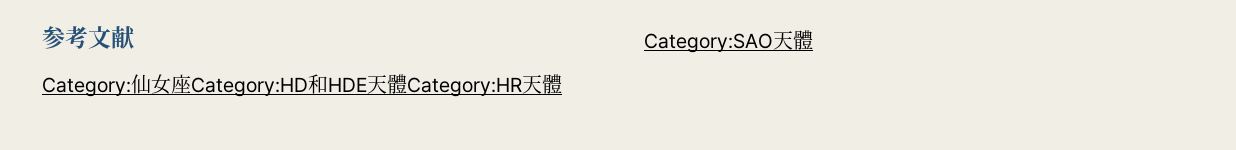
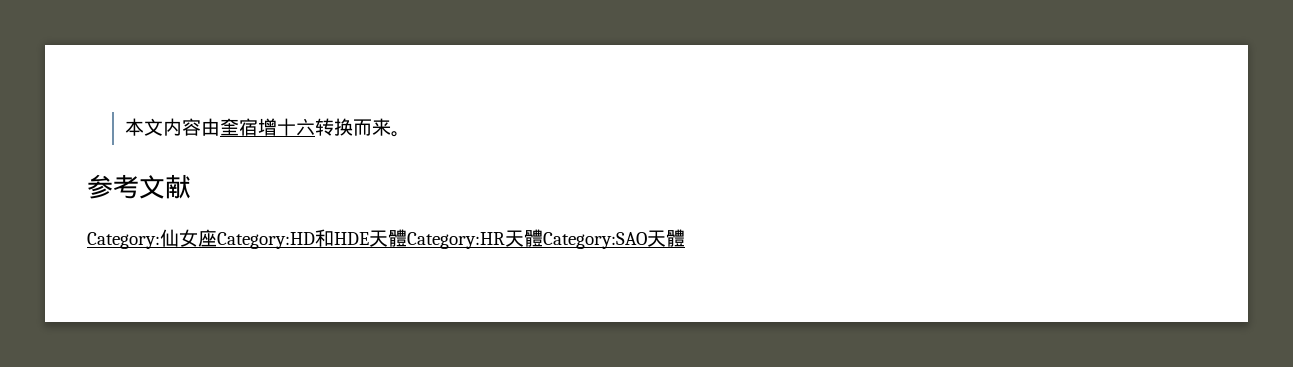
+ 本文内容由奎宿增十六转换而来。

